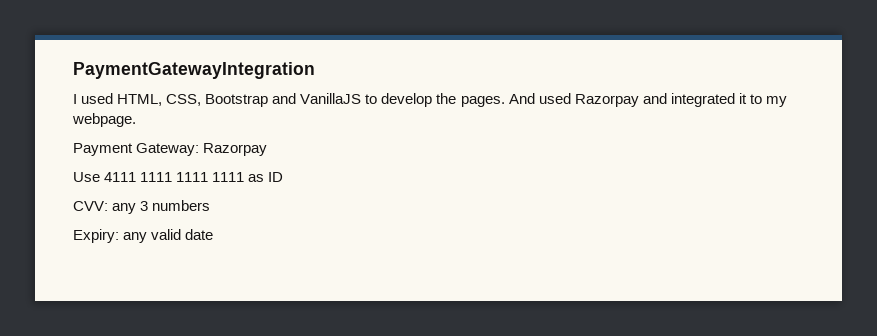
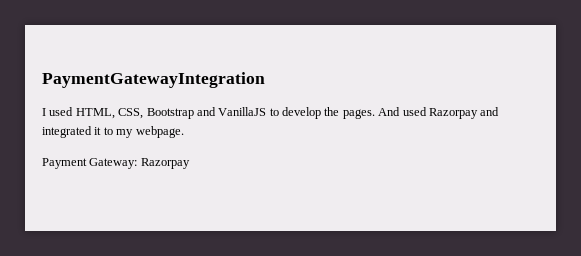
- Use 4111 1111 1111 1111 as ID
- CVV: any 3 numbers
- Expiry: any valid date

